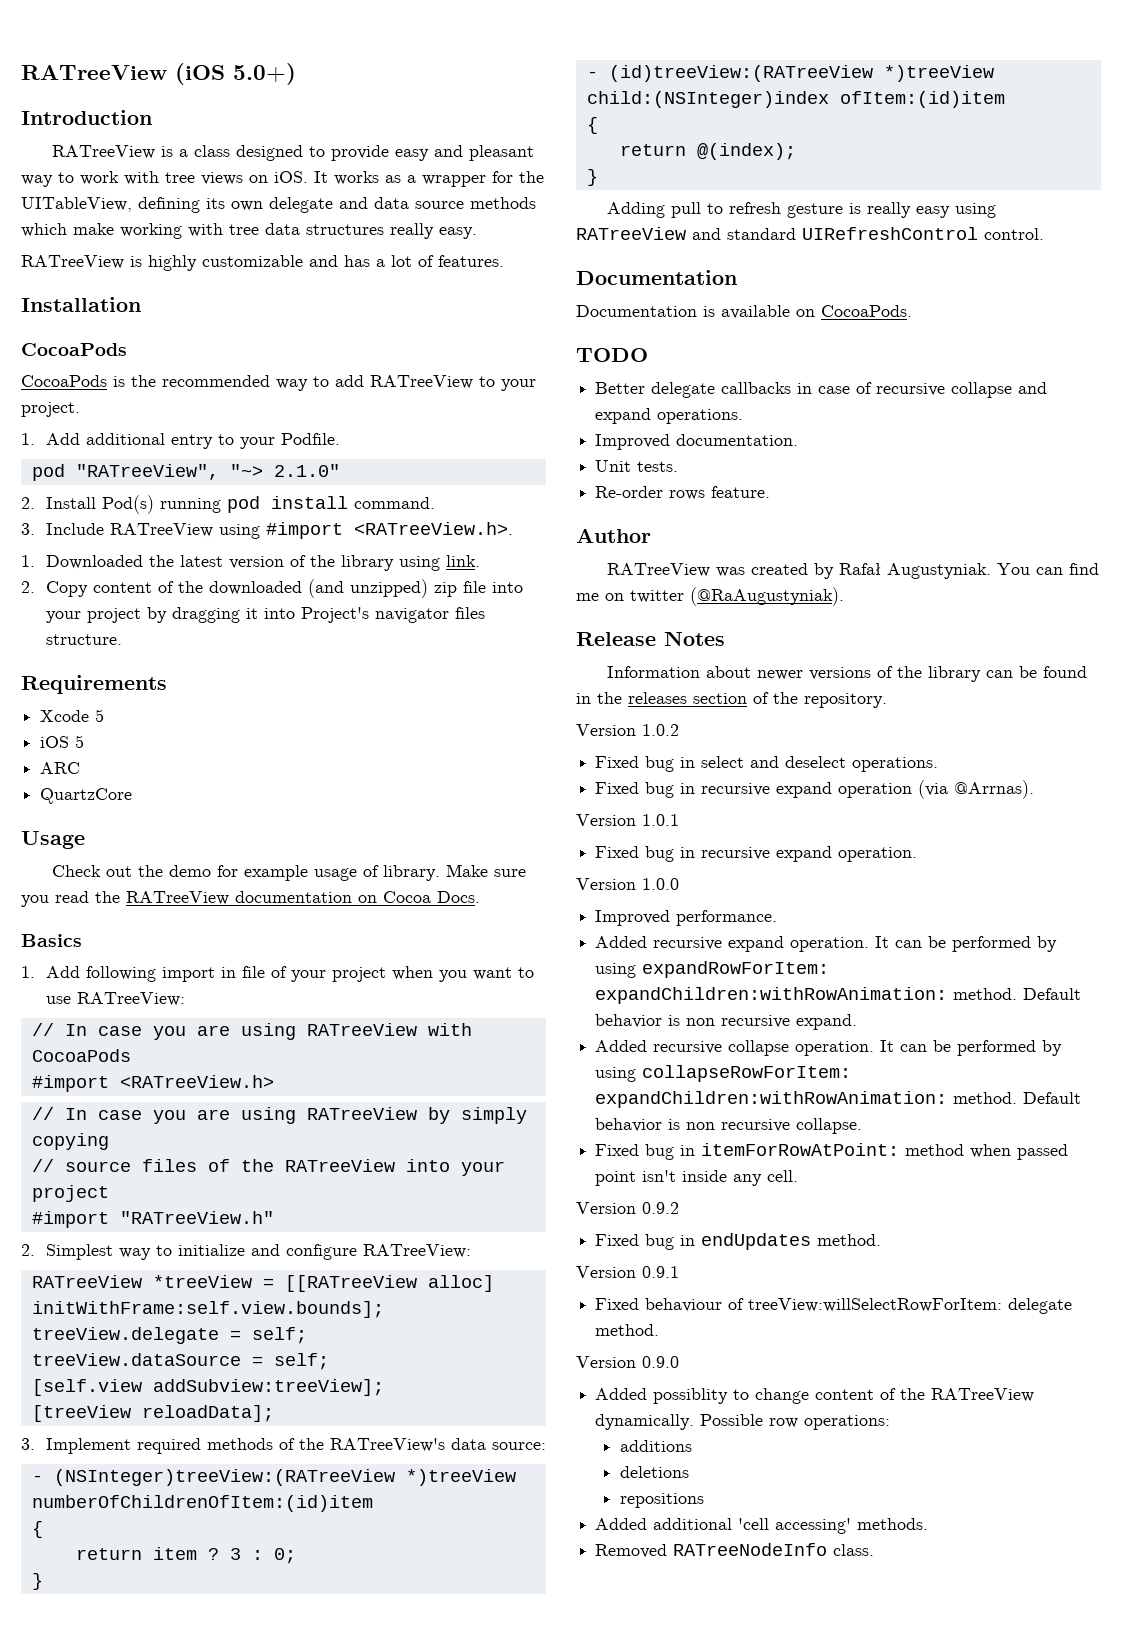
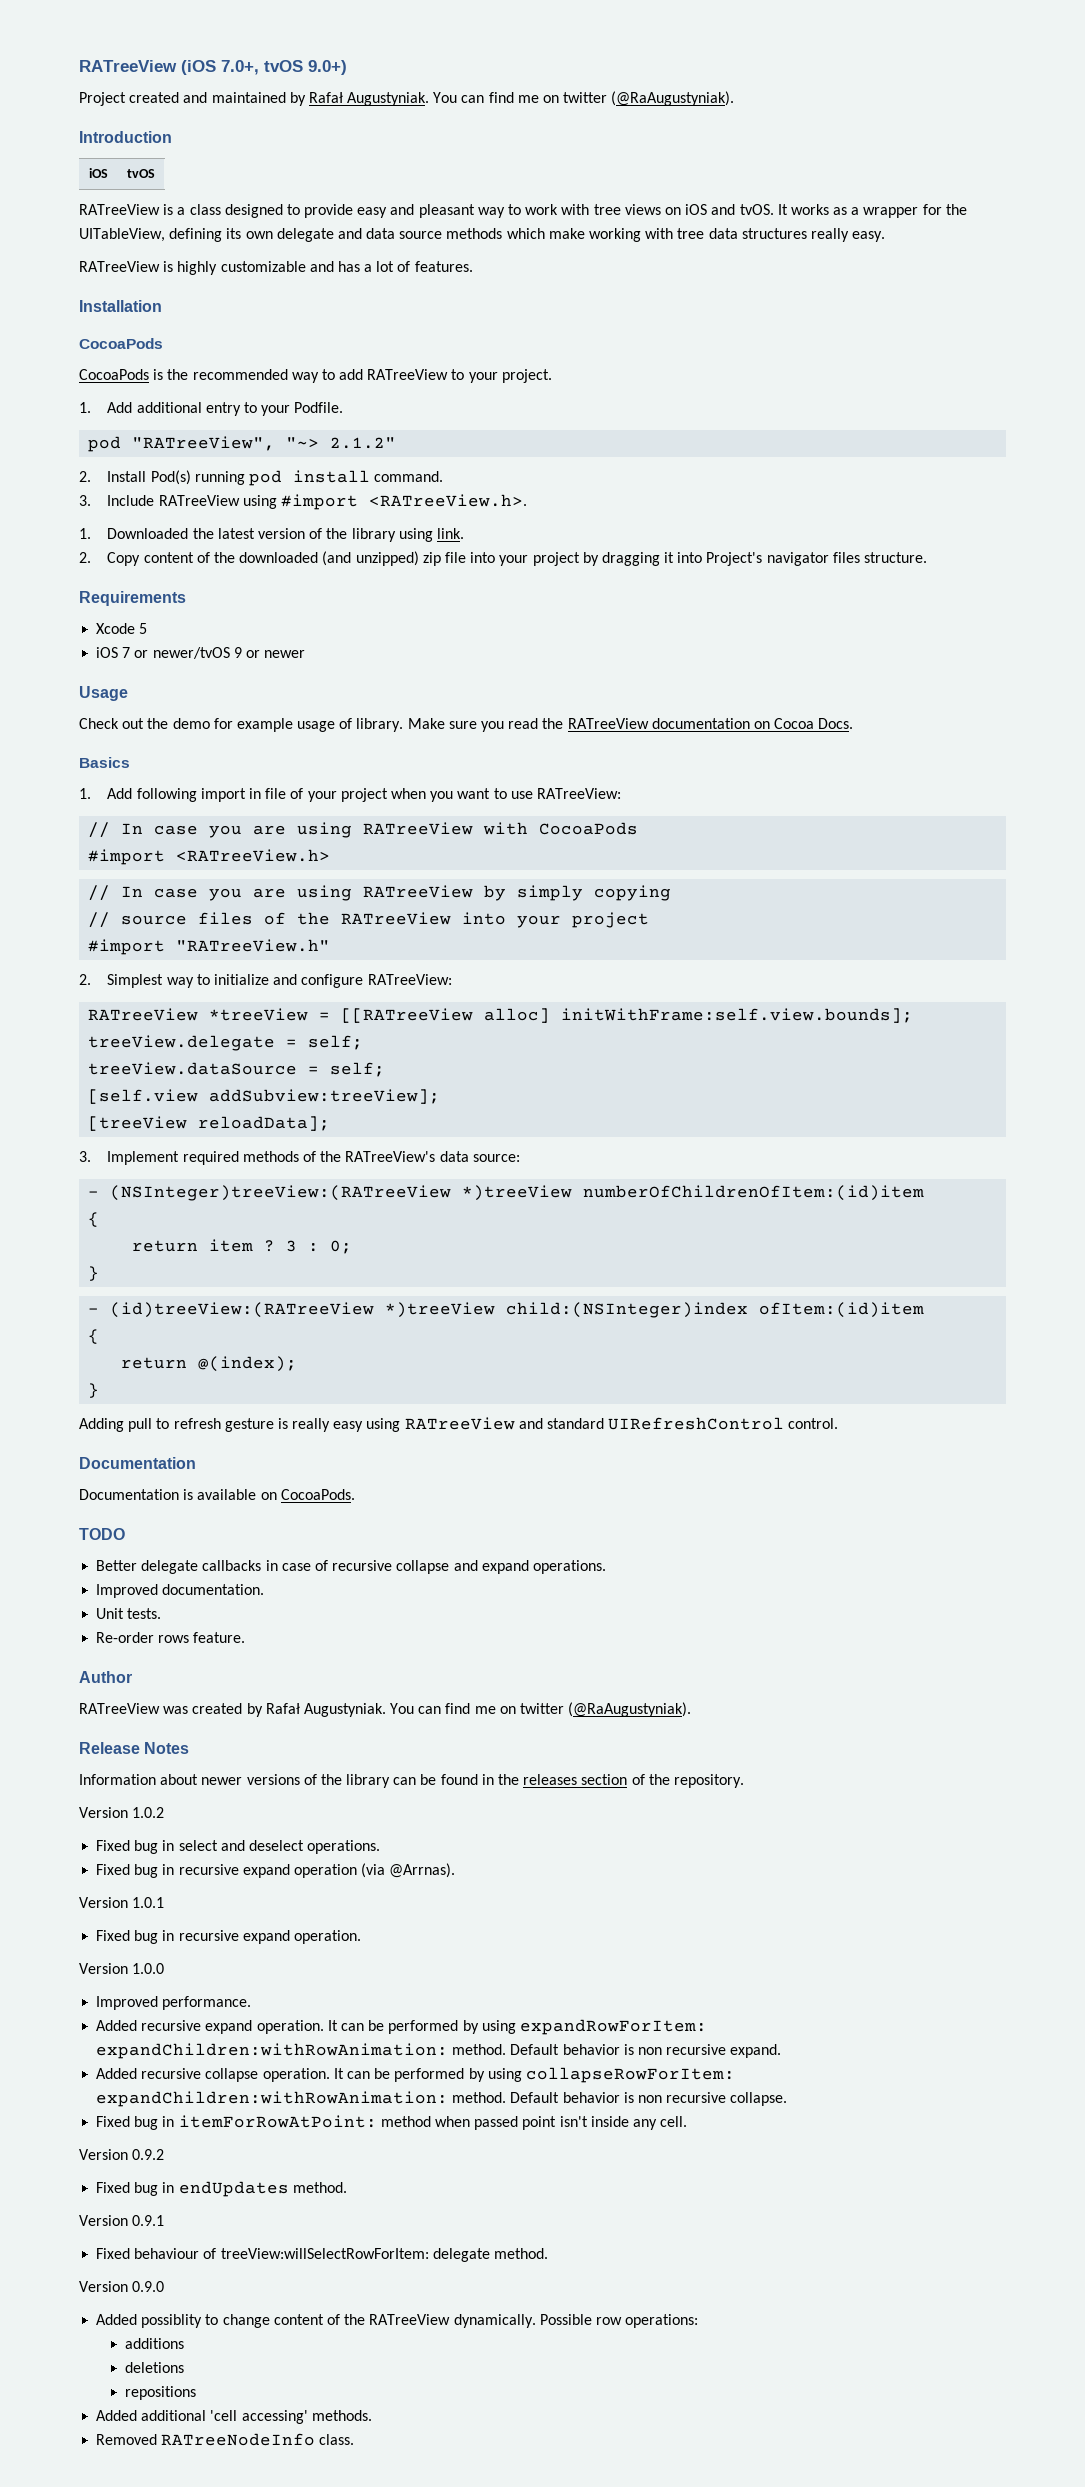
- RATreeView (iOS 5.0+)
+ RATreeView (iOS 7.0+, tvOS 9.0+)
+ Project created and maintained by Rafał Augustyniak. You can find me on twitter (@RaAugustyniak).
+ iOS | tvOS
- RATreeView is a class designed to provide easy and pleasant way to work with tree views on iOS.
+ RATreeView is a class designed to provide easy and pleasant way to work with tree views on iOS and tvOS.
- pod "RATreeView", "~> 2.1.0"
+ pod "RATreeView", "~> 2.1.2"
- iOS 5
- ARC
- QuartzCore
+ iOS 7 or newer/tvOS 9 or newer

